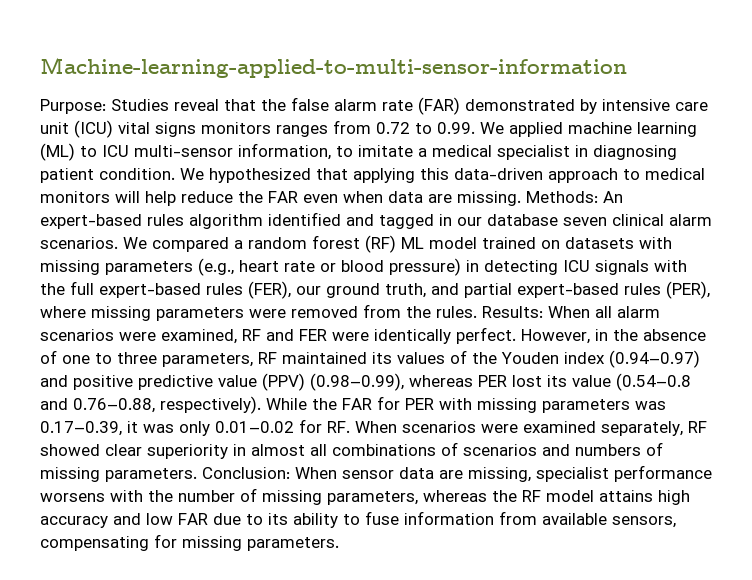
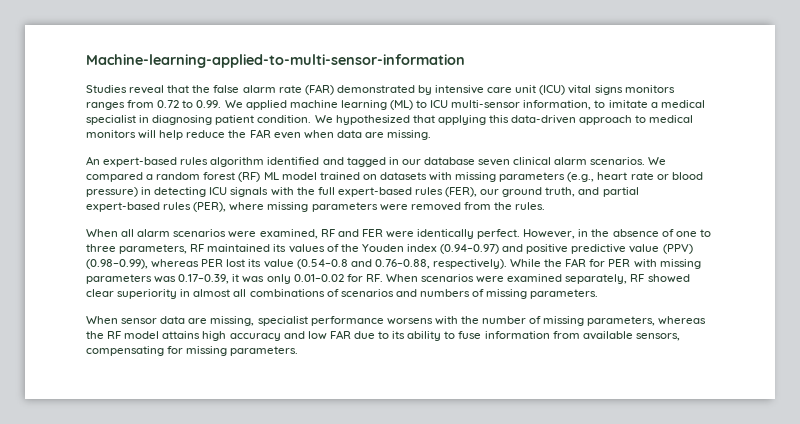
- Purpose: Studies reveal that the false alarm rate (FAR) demonstrated by intensive care unit (ICU) vital signs monitors ranges from 0.72 to 0.99. We applied machine learning (ML) to ICU multi-sensor information, to imitate a medical specialist in diagnosing patient condition.
+ Studies reveal that the false alarm rate (FAR) demonstrated by intensive care unit (ICU) vital signs monitors ranges from 0.72 to 0.99. We applied machine learning (ML) to ICU multi-sensor information, to imitate a medical specialist in diagnosing patient condition.
- We hypothesized that applying this data-driven approach to medical monitors will help reduce the FAR even when data are missing. Methods: An expert-based rules algorithm identified and tagged in our database seven clinical alarm scenarios.
+ We hypothesized that applying this data-driven approach to medical monitors will help reduce the FAR even when data are missing.
+ An expert-based rules algorithm identified and tagged in our database seven clinical alarm scenarios.
- We compared a random forest (RF) ML model trained on datasets with missing parameters (e.g., heart rate or blood pressure) in detecting ICU signals with the full expert-based rules (FER), our ground truth, and partial expert-based rules (PER), where missing parameters were removed from the rules. Results: When all alarm scenarios were examined, RF and FER were identically perfect.
+ We compared a random forest (RF) ML model trained on datasets with missing parameters (e.g., heart rate or blood pressure) in detecting ICU signals with the full expert-based rules (FER), our ground truth, and partial expert-based rules (PER), where missing parameters were removed from the rules.
+ When all alarm scenarios were examined, RF and FER were identically perfect.
- While the FAR for PER with missing parameters was 0.17–0.39, it was only 0.01–0.02 for RF. When scenarios were examined separately, RF showed clear superiority in almost all combinations of scenarios and numbers of missing parameters. Conclusion: When sensor data are missing, specialist performance worsens with the number of missing parameters, whereas the RF model attains high accuracy and low FAR due to its ability to fuse information from available sensors, compensating for missing parameters.
+ While the FAR for PER with missing parameters was 0.17–0.39, it was only 0.01–0.02 for RF. When scenarios were examined separately, RF showed clear superiority in almost all combinations of scenarios and numbers of missing parameters.
+ When sensor data are missing, specialist performance worsens with the number of missing parameters, whereas the RF model attains high accuracy and low FAR due to its ability to fuse information from available sensors, compensating for missing parameters.

